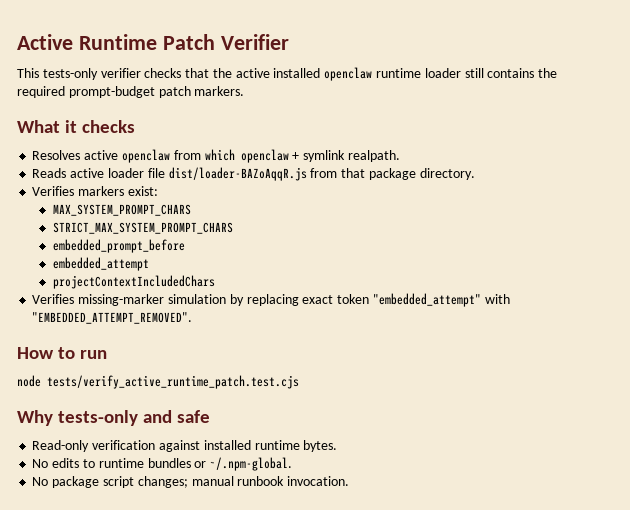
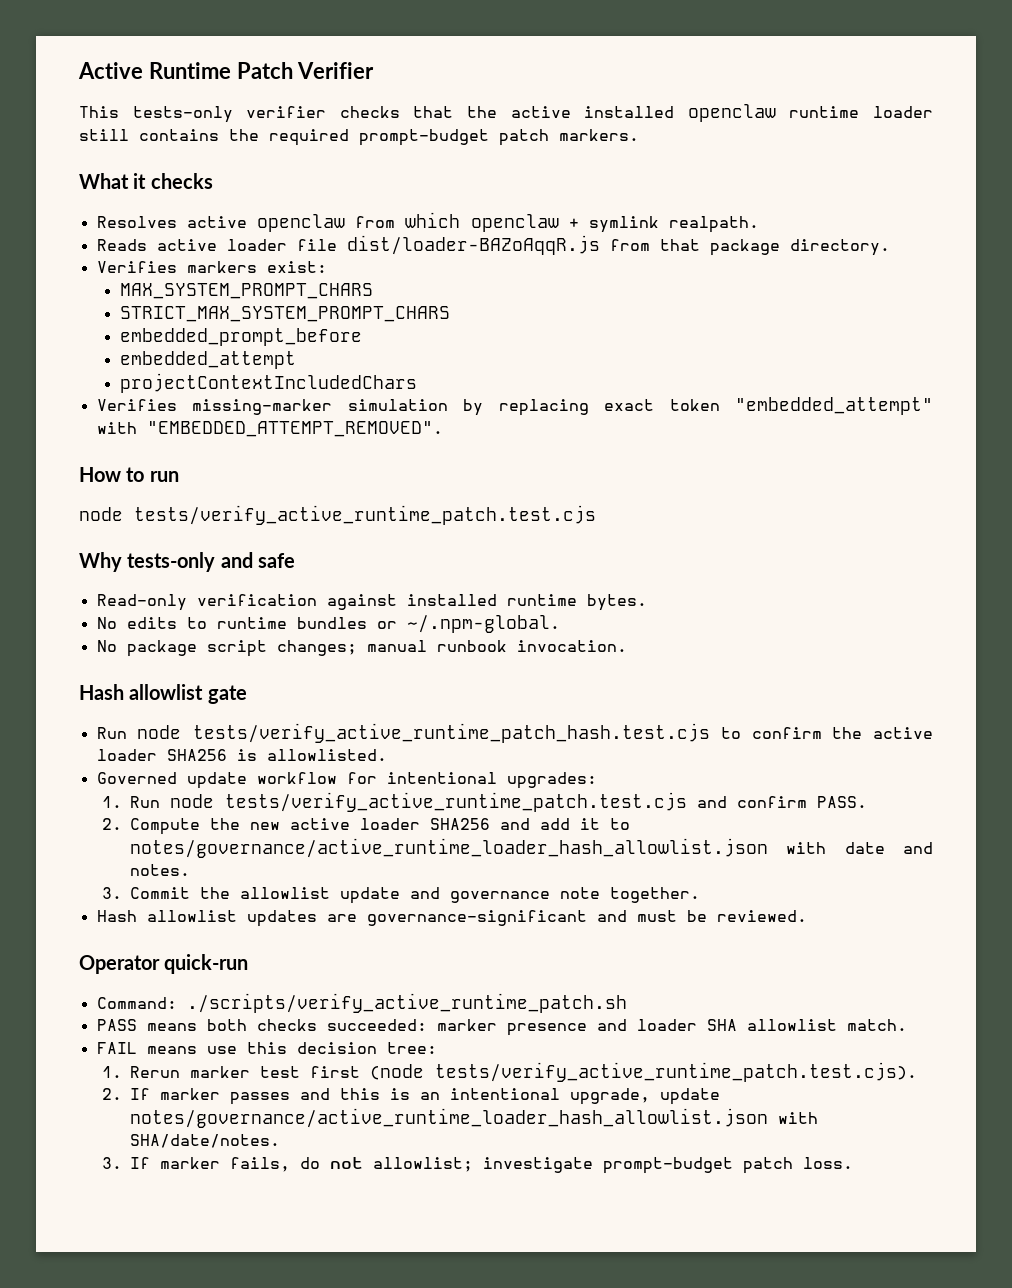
+ Hash allowlist gate
+ Run node tests/verify_active_runtime_patch_hash.test.cjs to confirm the active loader SHA256 is allowlisted.
+ Governed update workflow for intentional upgrades:
+ 1. Run node tests/verify_active_runtime_patch.test.cjs and confirm PASS.
+ 2. Compute the new active loader SHA256 and add it to notes/governance/active_runtime_loader_hash_allowlist.json with date and notes.
+ 3. Commit the allowlist update and governance note together.
+ Hash allowlist updates are governance-significant and must be reviewed.
+ Operator quick-run
+ Command: ./scripts/verify_active_runtime_patch.sh
+ PASS means both checks succeeded: marker presence and loader SHA allowlist match.
+ FAIL means use this decision tree:
+ 1. Rerun marker test first (node tests/verify_active_runtime_patch.test.cjs).
+ 2. If marker passes and this is an intentional upgrade, update notes/governance/active_runtime_loader_hash_allowlist.json with SHA/date/notes.
+ 3. If marker fails, do not allowlist; investigate prompt-budget patch loss.

